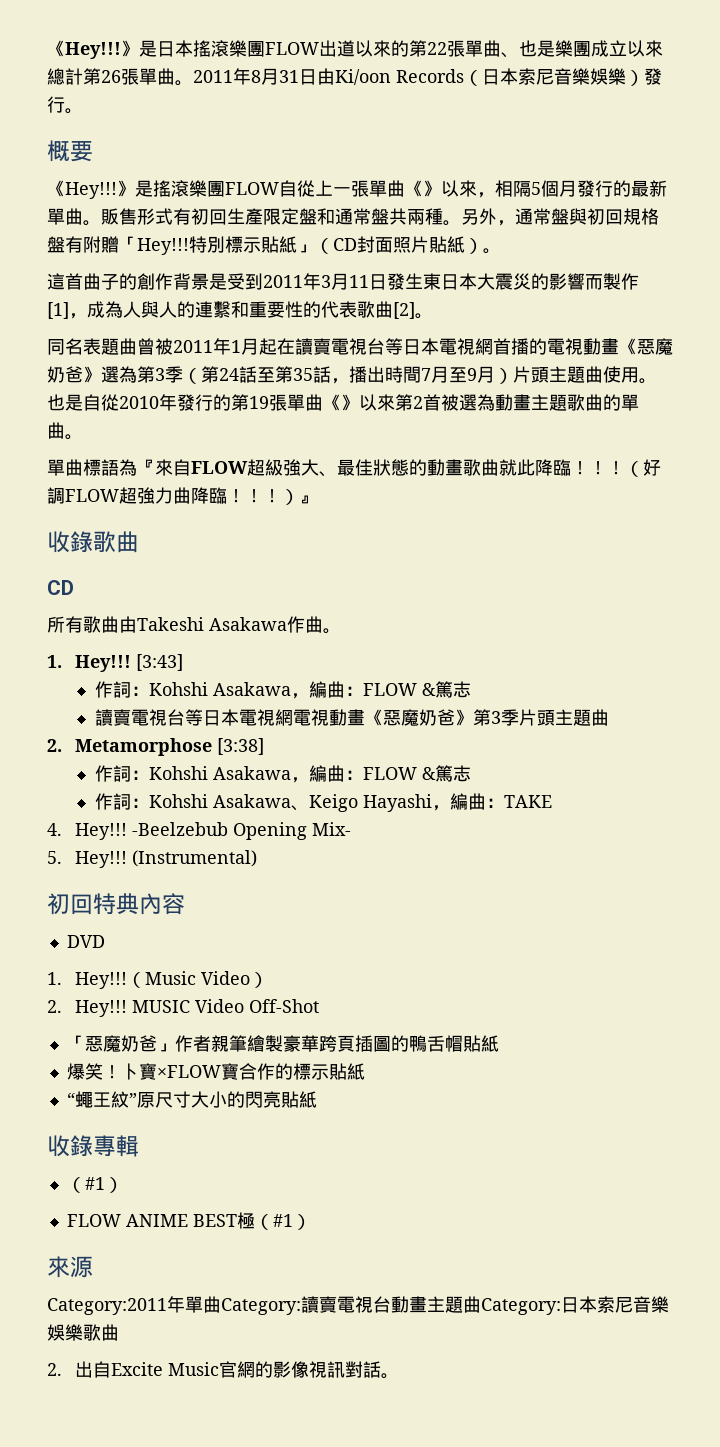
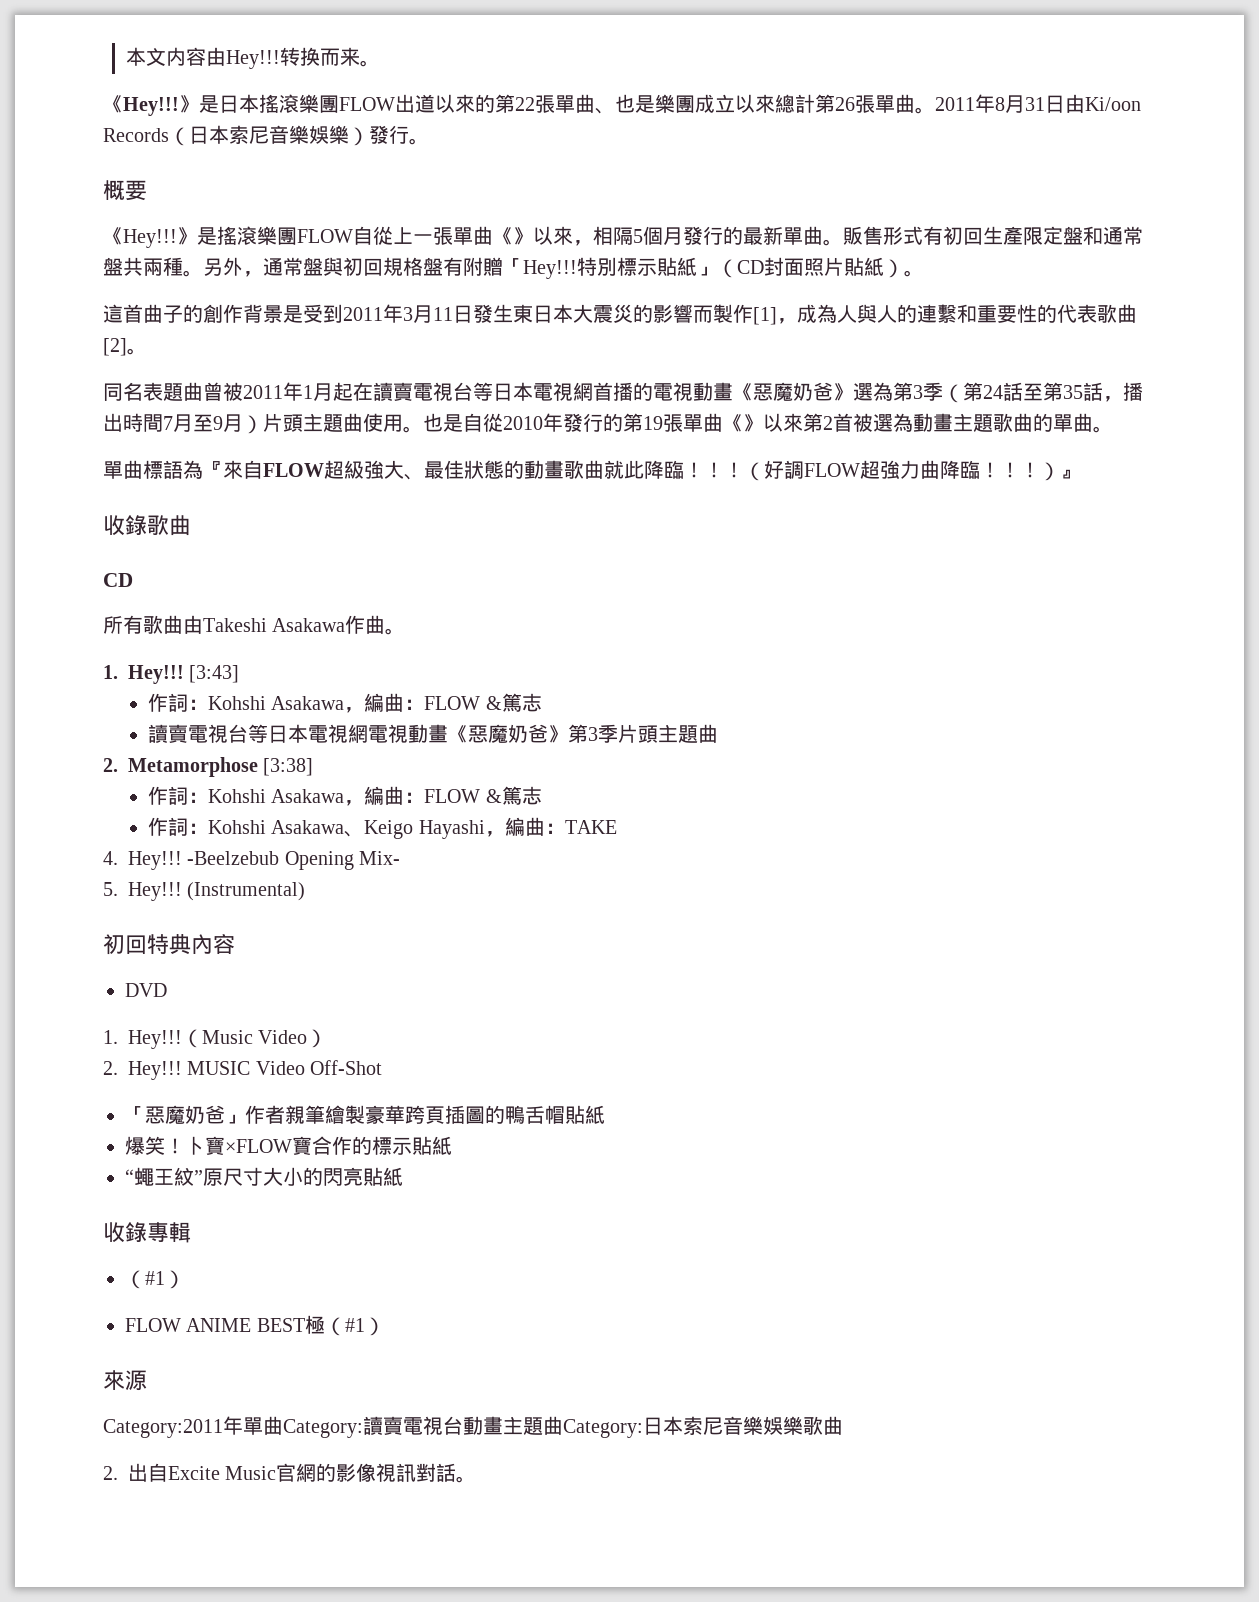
+ 本文内容由Hey!!!转换而来。

